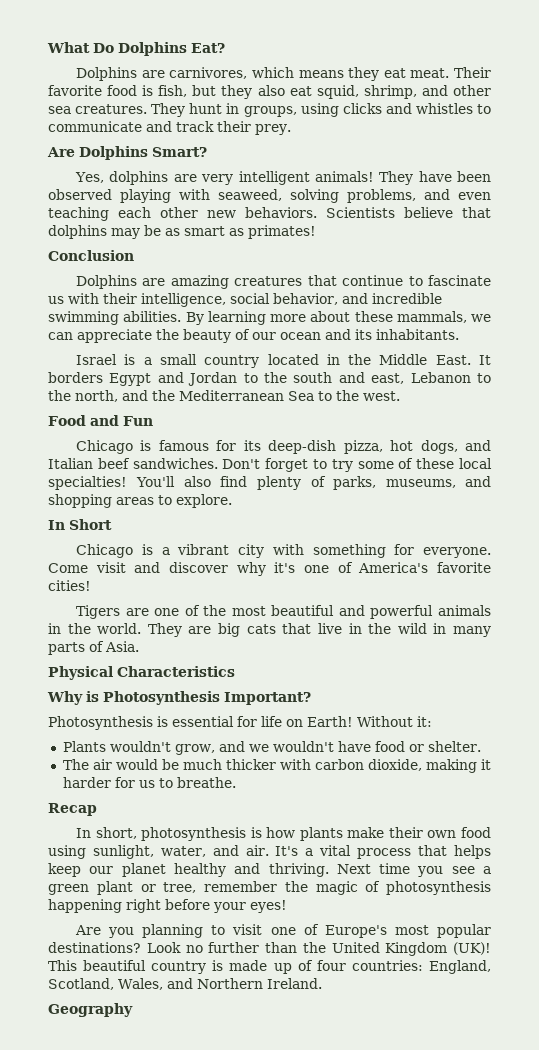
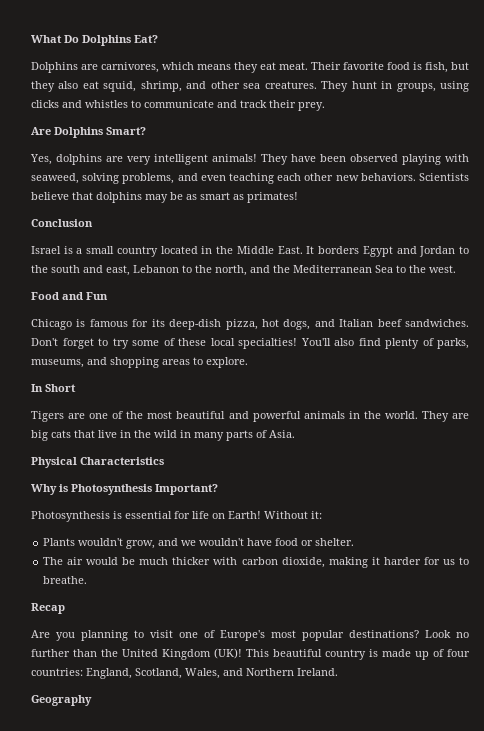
- Dolphins are amazing creatures that continue to fascinate us with their intelligence, social behavior, and incredible swimming abilities. By learning more about these mammals, we can appreciate the beauty of our ocean and its inhabitants.
- Chicago is a vibrant city with something for everyone. Come visit and discover why it's one of America's favorite cities!
- In short, photosynthesis is how plants make their own food using sunlight, water, and air. It's a vital process that helps keep our planet healthy and thriving. Next time you see a green plant or tree, remember the magic of photosynthesis happening right before your eyes!

